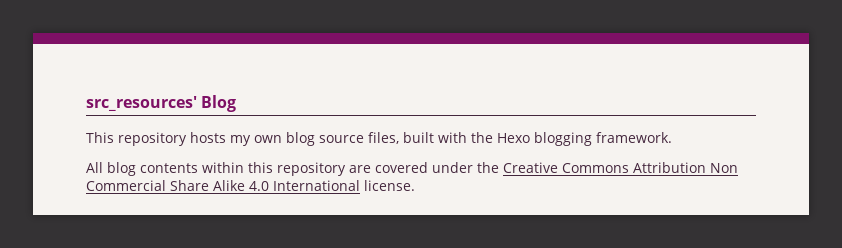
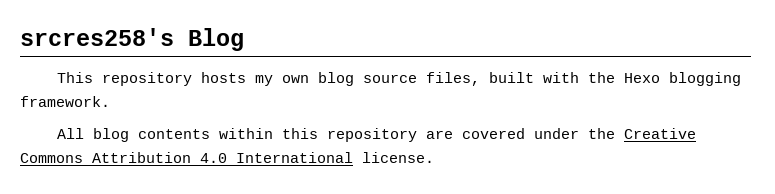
- src_resources' Blog
+ srcres258's Blog
- All blog contents within this repository are covered under the Creative Commons Attribution Non Commercial Share Alike 4.0 International license.
+ All blog contents within this repository are covered under the Creative Commons Attribution 4.0 International license.

